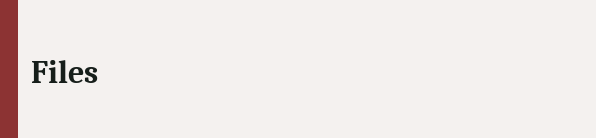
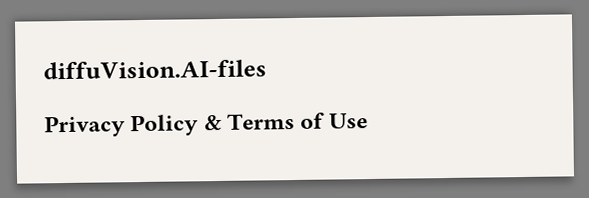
- Files
+ diffuVision.AI-files
+ Privacy Policy & Terms of Use

